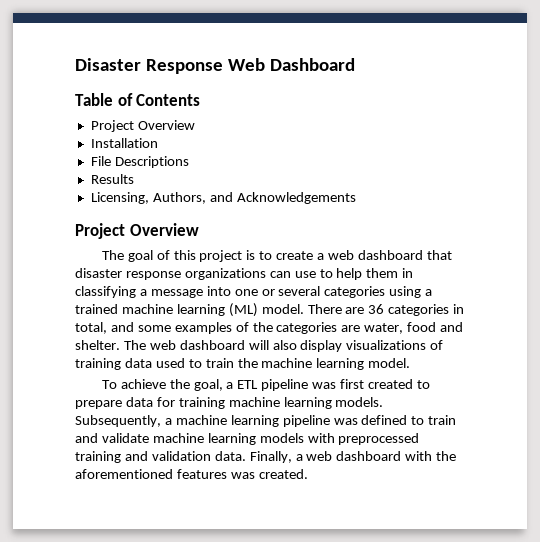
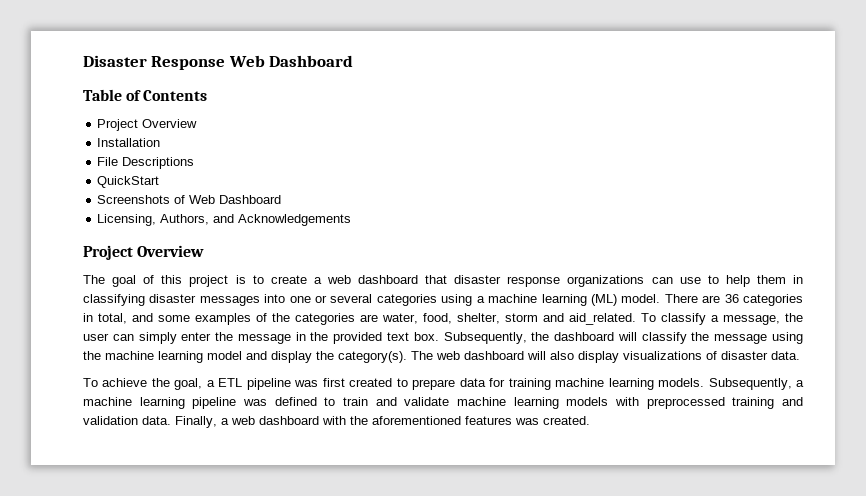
- Results
+ QuickStart
+ Screenshots of Web Dashboard
- The goal of this project is to create a web dashboard that disaster response organizations can use to help them in classifying a message into one or several categories using a trained machine learning (ML) model.
+ The goal of this project is to create a web dashboard that disaster response organizations can use to help them in classifying disaster messages into one or several categories using a machine learning (ML) model.
- There are 36 categories in total, and some examples of the categories are water, food and shelter.
+ There are 36 categories in total, and some examples of the categories are water, food, shelter, storm and aid_related. To classify a message, the user can simply enter the message in the provided text box. Subsequently, the dashboard will classify the message using the machine learning model and display the category(s).
- The web dashboard will also display visualizations of training data used to train the machine learning model.
+ The web dashboard will also display visualizations of disaster data.

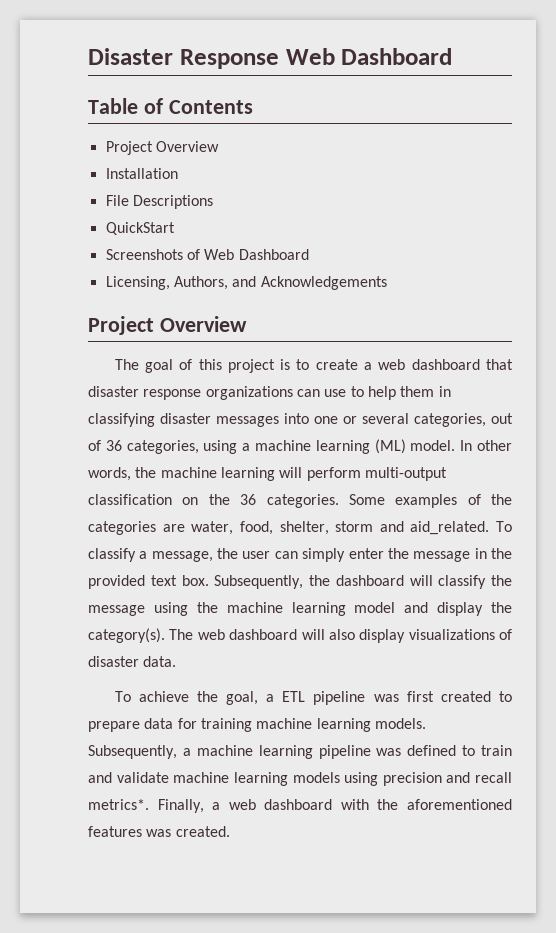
- The goal of this project is to create a web dashboard that disaster response organizations can use to help them in classifying disaster messages into one or several categories using a machine learning (ML) model.
+ The goal of this project is to create a web dashboard that disaster response organizations can use to help them in classifying disaster messages into one or several categories, out of 36 categories, using a machine learning (ML) model.
- There are 36 categories in total, and some examples of the categories are water, food, shelter, storm and aid_related.
+ In other words, the machine learning will perform multi-output classification on the 36 categories. Some examples of the categories are water, food, shelter, storm and aid_related.
- Subsequently, a machine learning pipeline was defined to train and validate machine learning models with preprocessed training and validation data.
+ Subsequently, a machine learning pipeline was defined to train and validate machine learning models using precision and recall metrics*.

